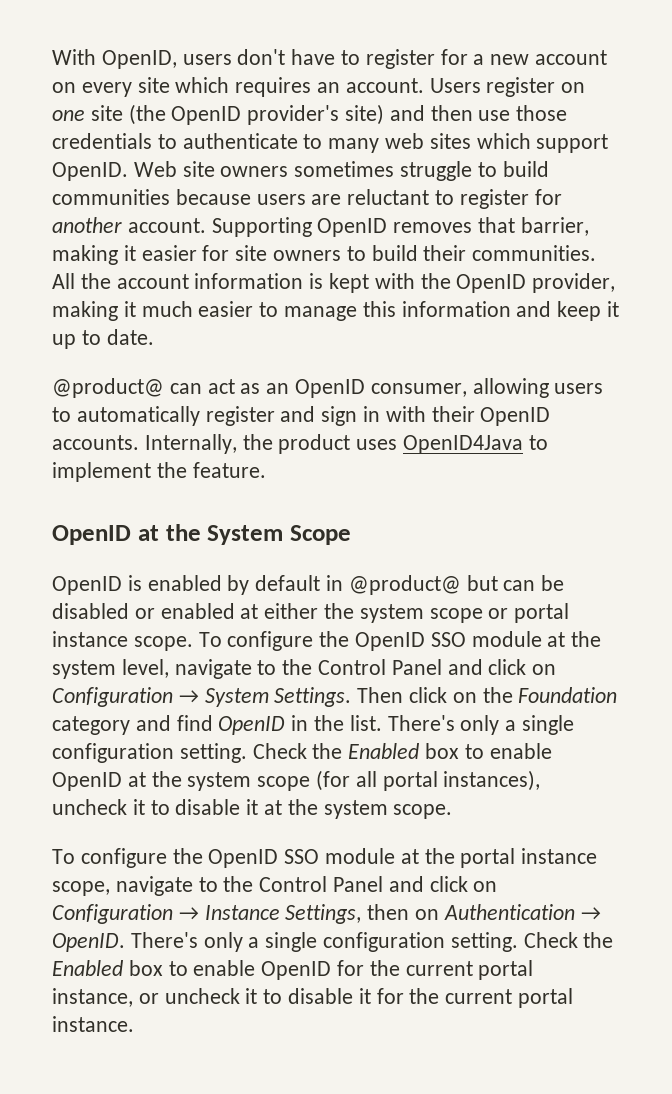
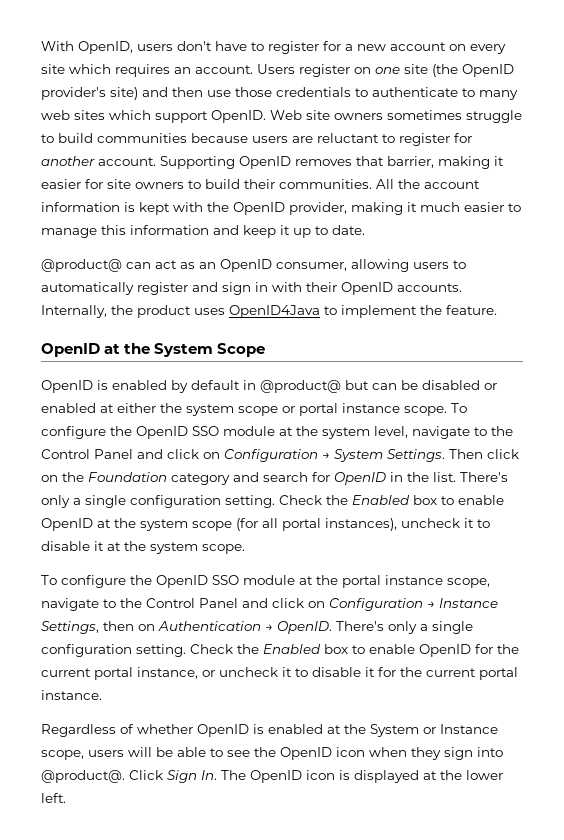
- Then click on the Foundation category and find OpenID in the list.
+ Then click on the Foundation category and search for OpenID in the list.
+ Regardless of whether OpenID is enabled at the System or Instance scope, users will be able to see the OpenID icon when they sign into @product@. Click Sign In. The OpenID icon is displayed at the lower left.

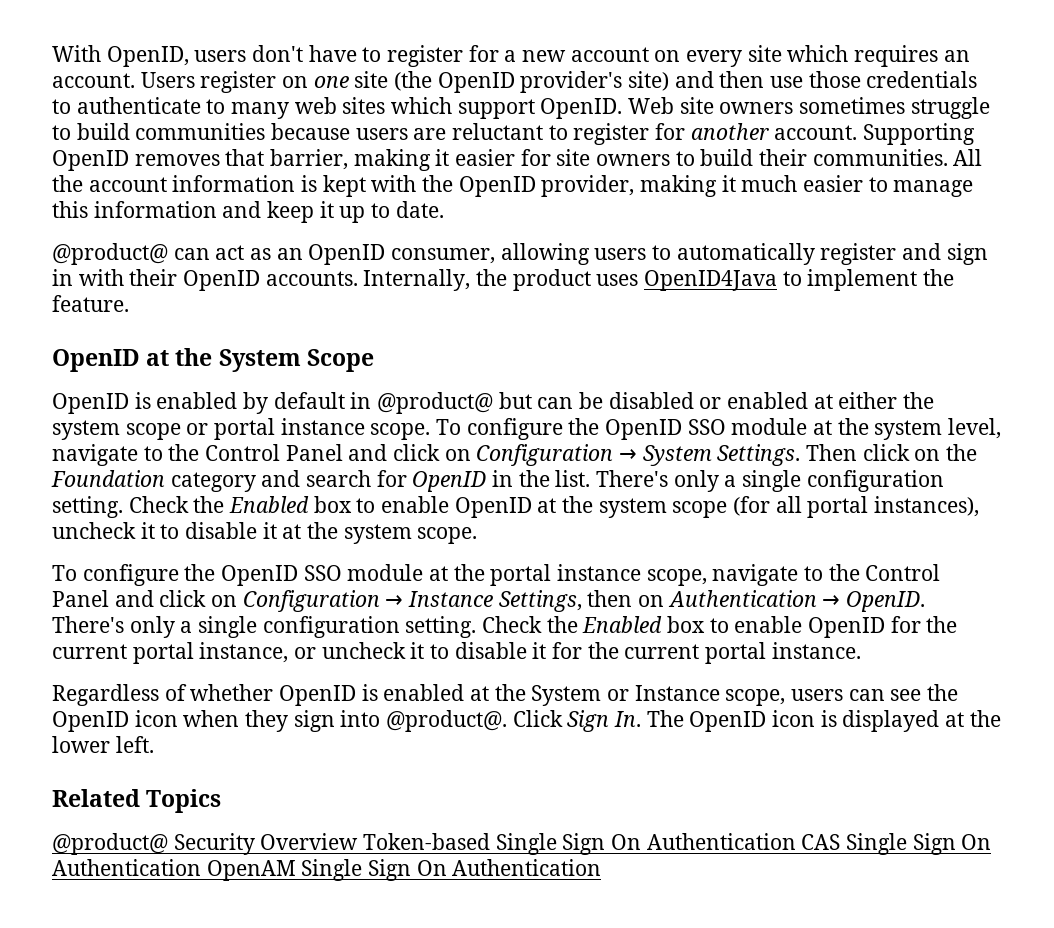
- Regardless of whether OpenID is enabled at the System or Instance scope, users will be able to see the OpenID icon when they sign into @product@.
+ Regardless of whether OpenID is enabled at the System or Instance scope, users can see the OpenID icon when they sign into @product@.
+ Related Topics
+ @product@ Security Overview Token-based Single Sign On Authentication CAS Single Sign On Authentication OpenAM Single Sign On Authentication

